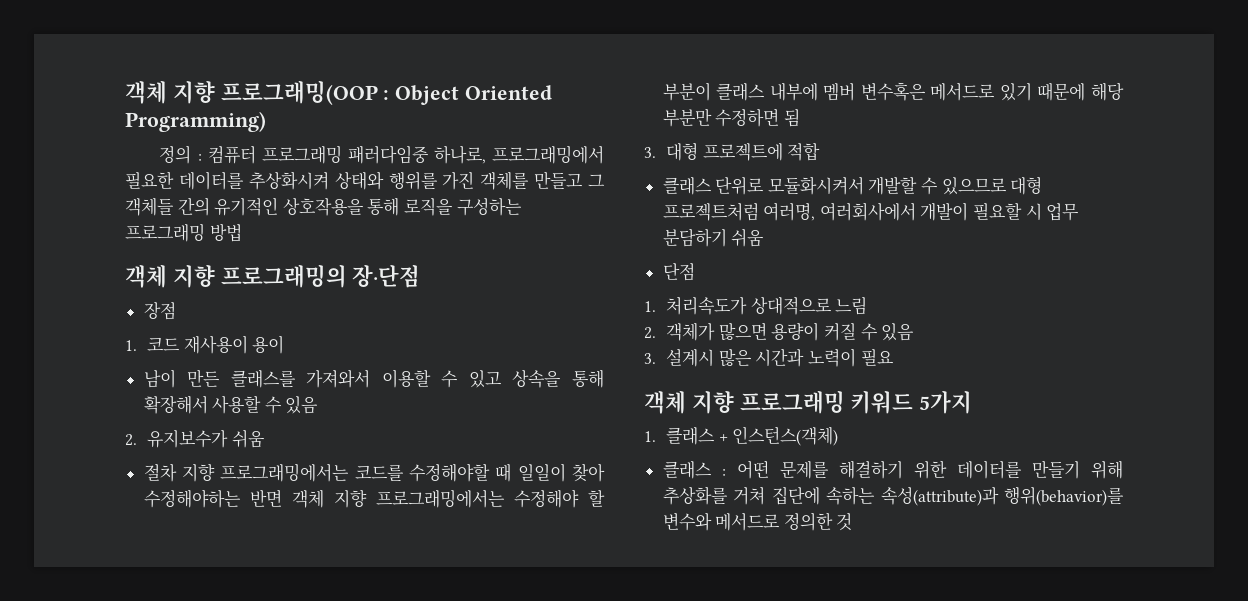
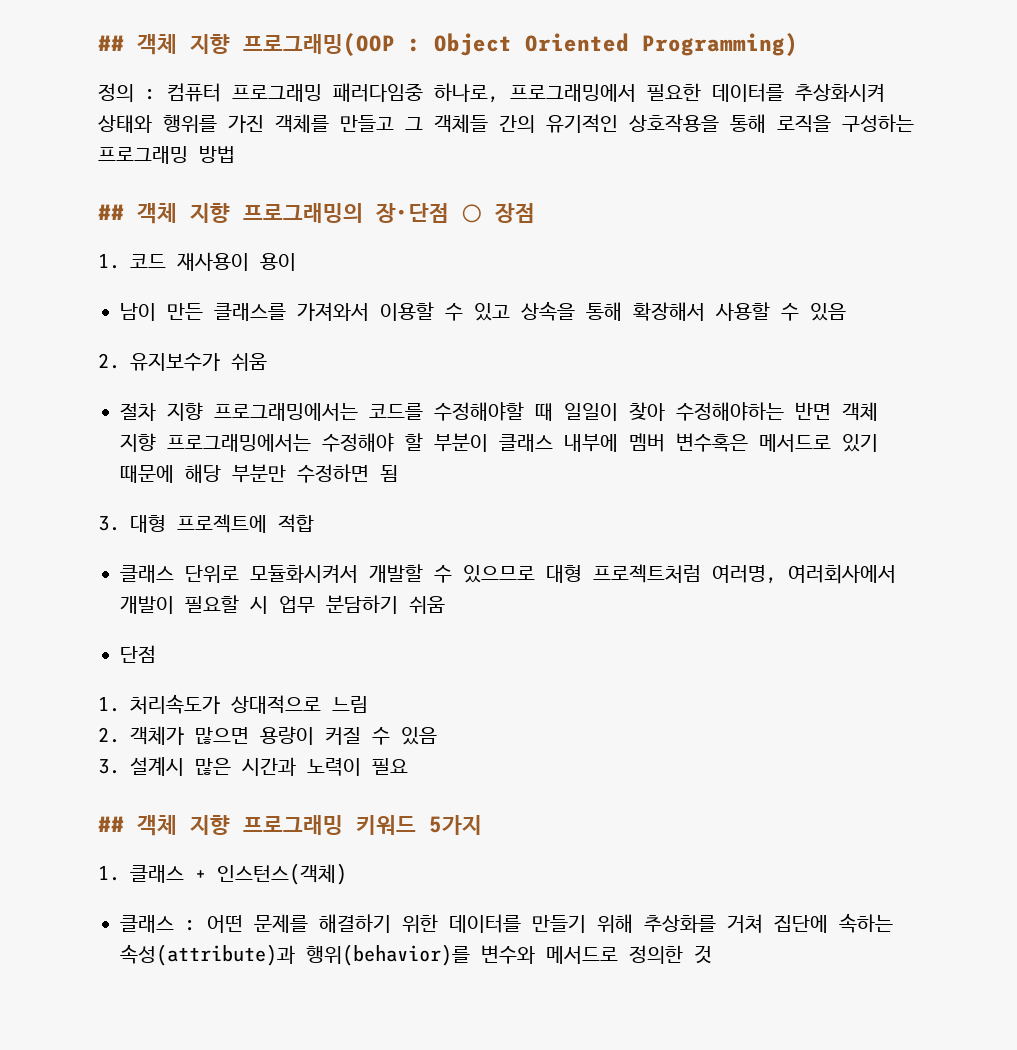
- 객체 지향 프로그래밍(OOP : Object Oriented Programming)
+ ## 객체 지향 프로그래밍(OOP : Object Oriented Programming)
- 객체 지향 프로그래밍의 장·단점
- 장점
+ ## 객체 지향 프로그래밍의 장·단점 ○ 장점
- 객체 지향 프로그래밍 키워드 5가지
+ ## 객체 지향 프로그래밍 키워드 5가지

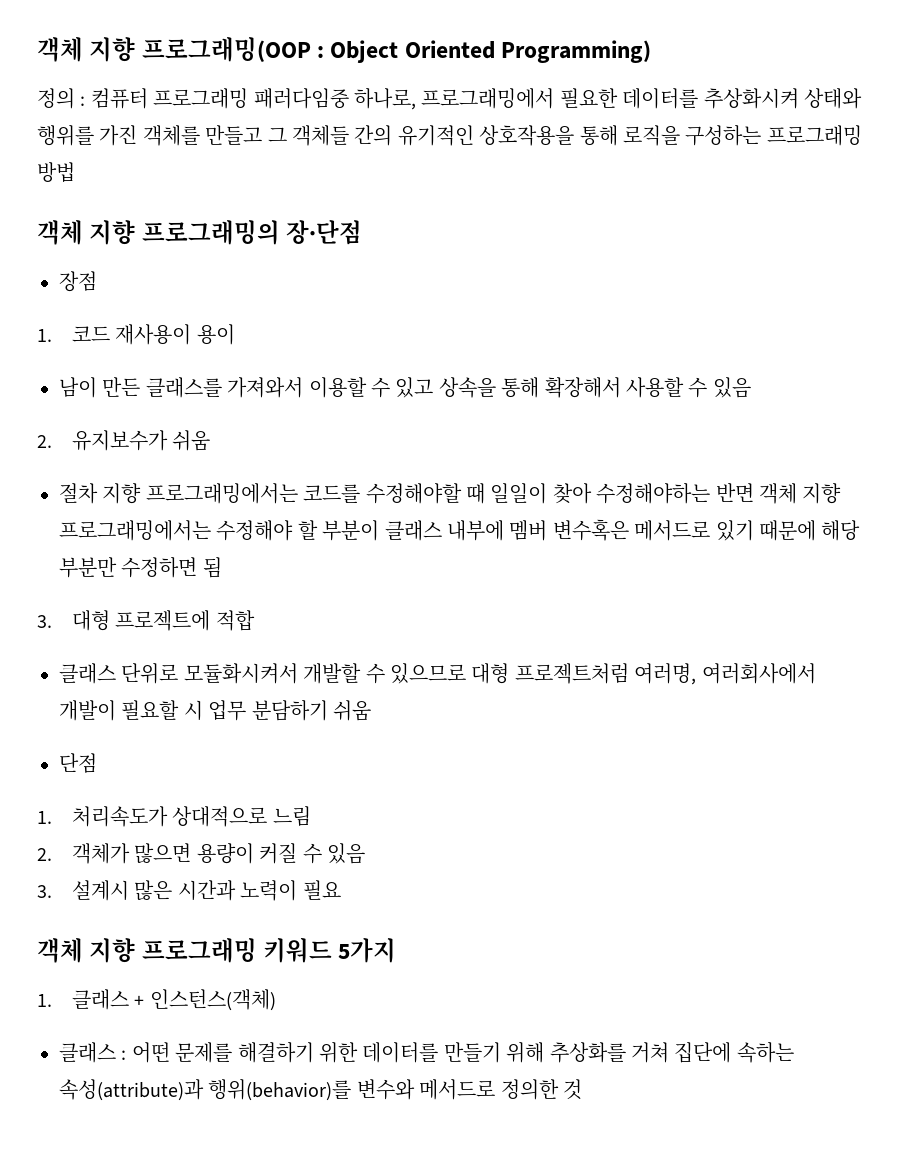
- ## 객체 지향 프로그래밍(OOP : Object Oriented Programming)
+ 객체 지향 프로그래밍(OOP : Object Oriented Programming)
- ## 객체 지향 프로그래밍의 장·단점 ○ 장점
+ 객체 지향 프로그래밍의 장·단점
+ 장점
- ## 객체 지향 프로그래밍 키워드 5가지
+ 객체 지향 프로그래밍 키워드 5가지

